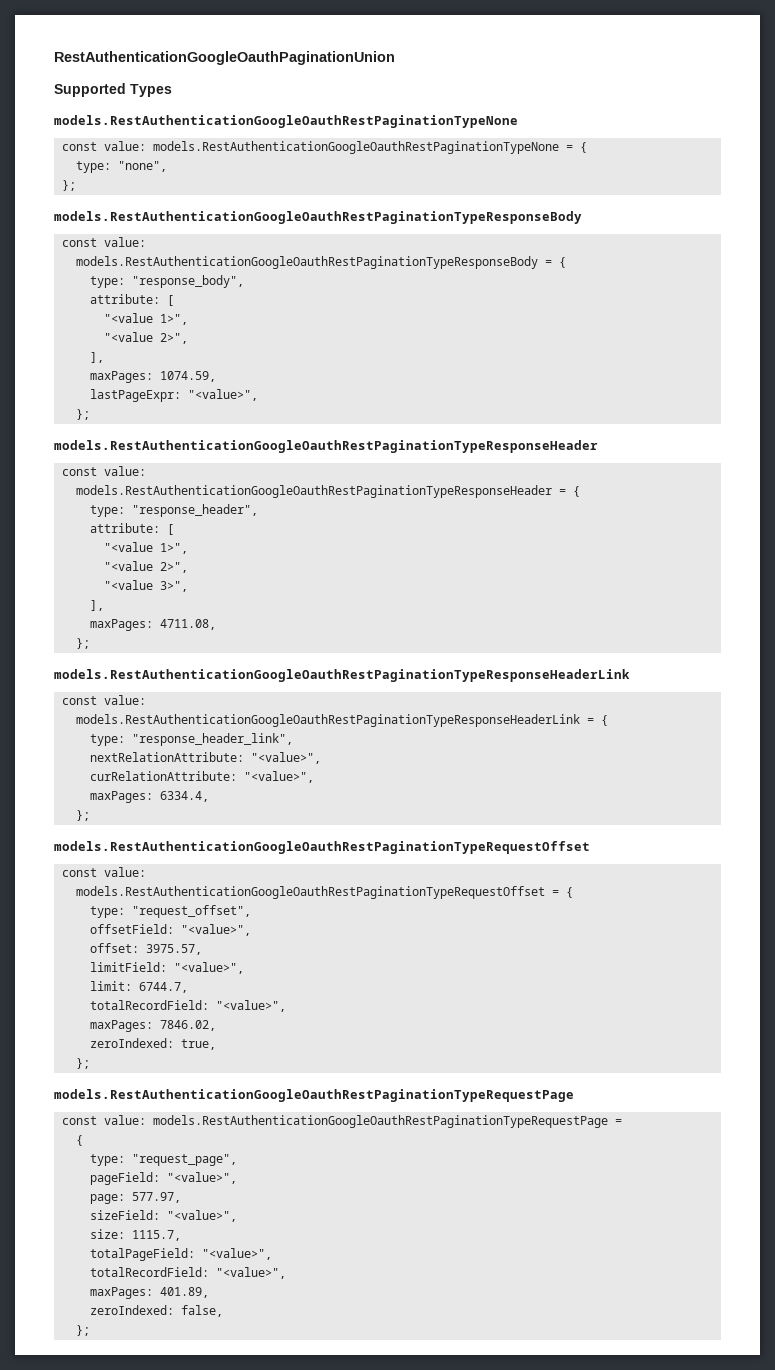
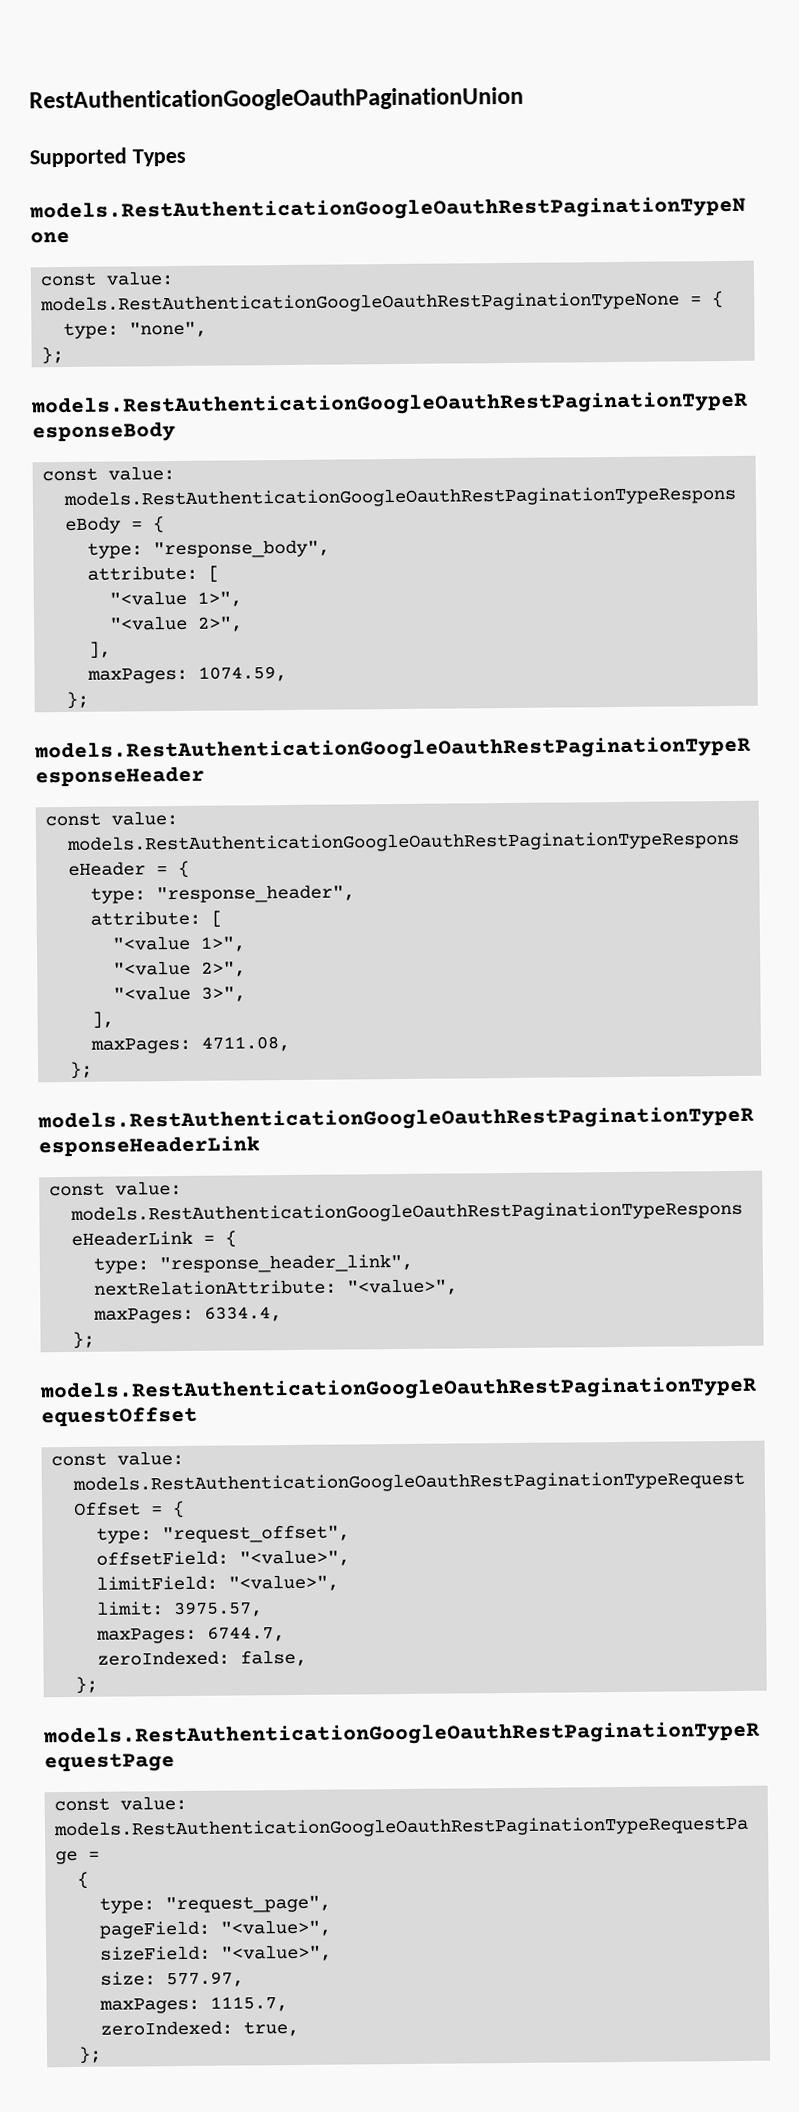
- lastPageExpr: "<value>",
- curRelationAttribute: "<value>",
- offset: 3975.57,
- limit: 6744.7,
- totalRecordField: "<value>",
- maxPages: 7846.02,
- zeroIndexed: true,
+ limit: 3975.57,
+ maxPages: 6744.7,
+ zeroIndexed: false,
- page: 577.97,
- size: 1115.7,
+ size: 577.97,
+ maxPages: 1115.7,
- totalPageField: "<value>",
- totalRecordField: "<value>",
- maxPages: 401.89,
- zeroIndexed: false,
+ zeroIndexed: true,

